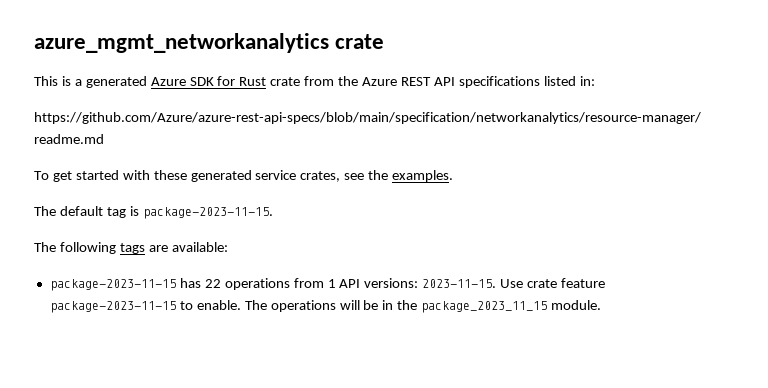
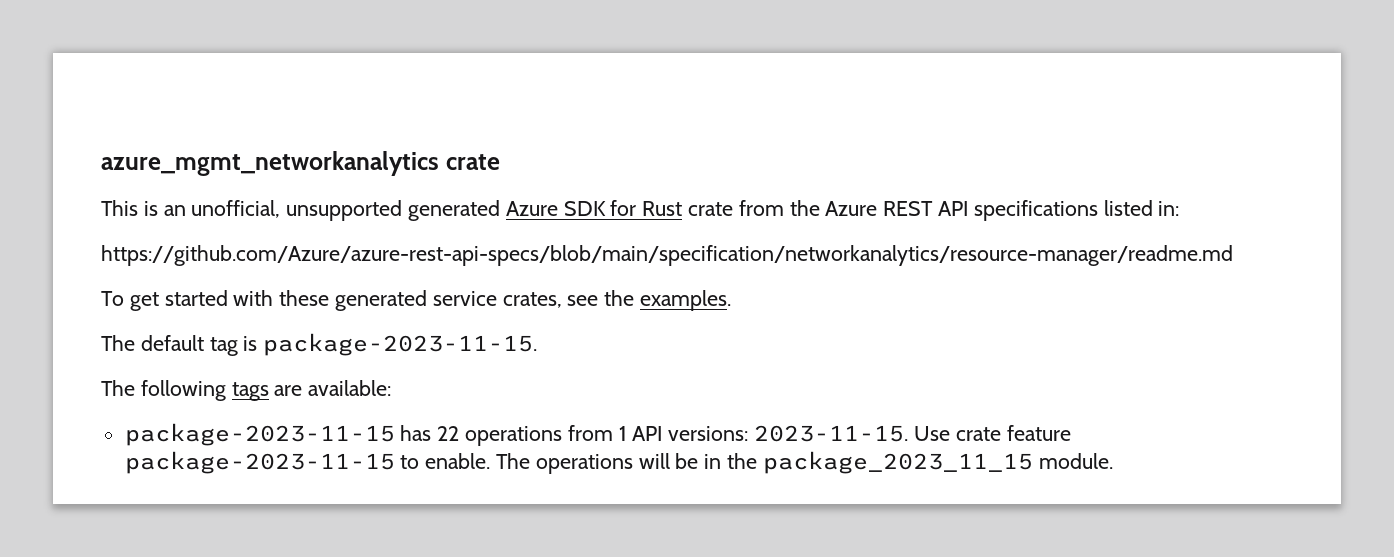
- This is a generated Azure SDK for Rust crate from the Azure REST API specifications listed in:
+ This is an unofficial, unsupported generated Azure SDK for Rust crate from the Azure REST API specifications listed in:

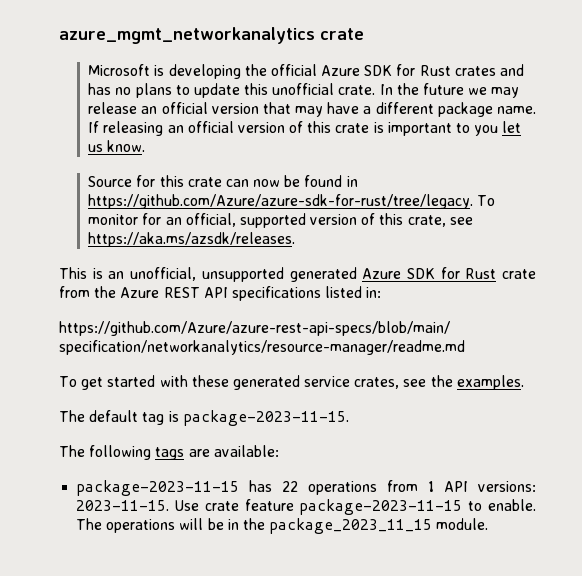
+ Microsoft is developing the official Azure SDK for Rust crates and has no plans to update this unofficial crate. In the future we may release an official version that may have a different package name. If releasing an official version of this crate is important to you let us know.
+ Source for this crate can now be found in https://github.com/Azure/azure-sdk-for-rust/tree/legacy. To monitor for an official, supported version of this crate, see https://aka.ms/azsdk/releases.

